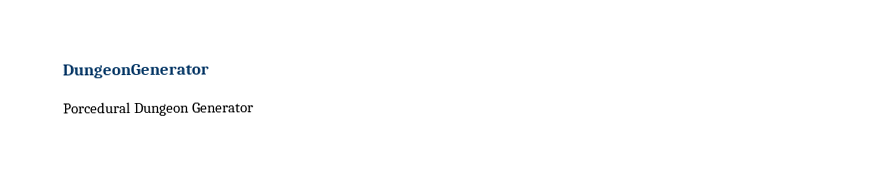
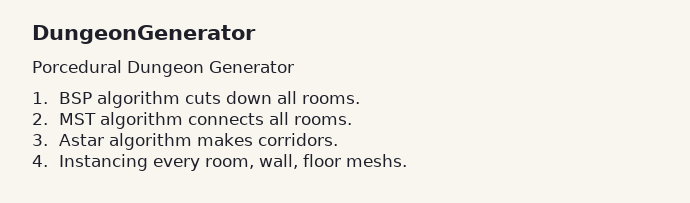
+ 1. BSP algorithm cuts down all rooms.
+ 2. MST algorithm connects all rooms.
+ 3. Astar algorithm makes corridors.
+ 4. Instancing every room, wall, floor meshs.

